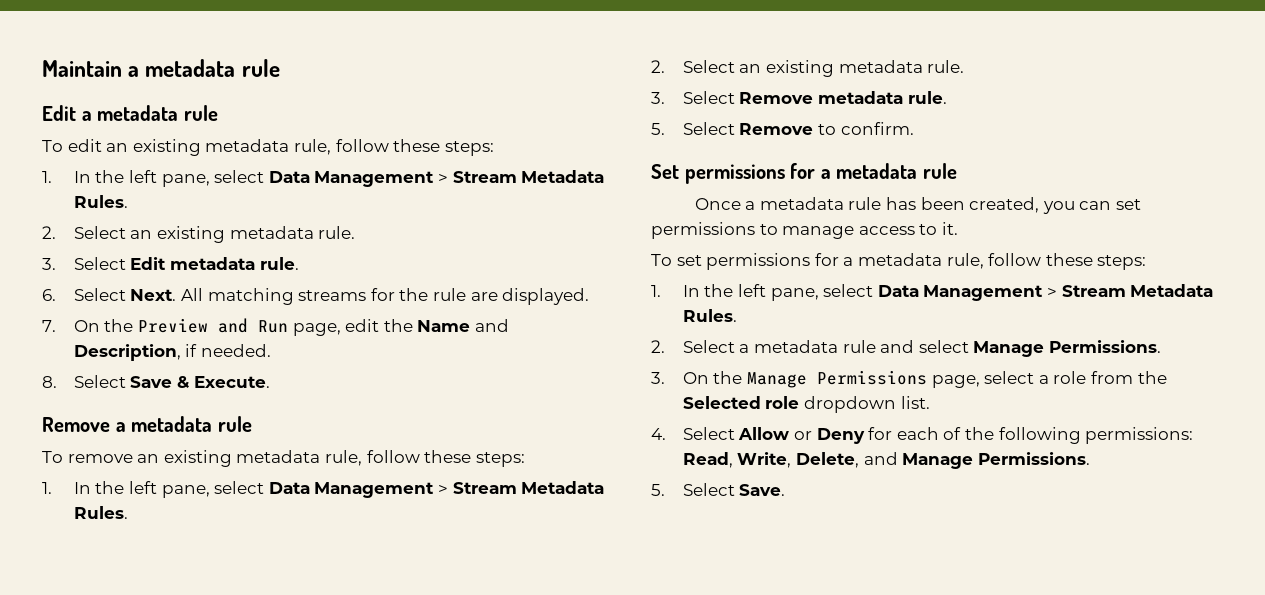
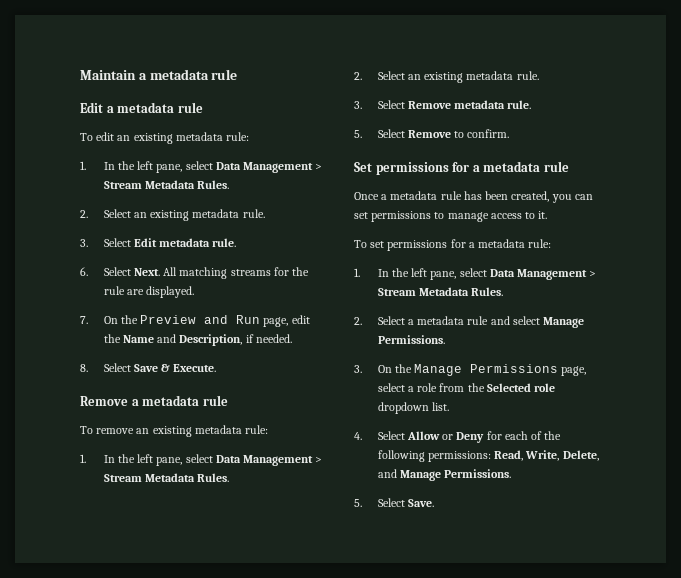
- To edit an existing metadata rule, follow these steps:
+ To edit an existing metadata rule:
- To remove an existing metadata rule, follow these steps:
+ To remove an existing metadata rule:
- To set permissions for a metadata rule, follow these steps:
+ To set permissions for a metadata rule:

